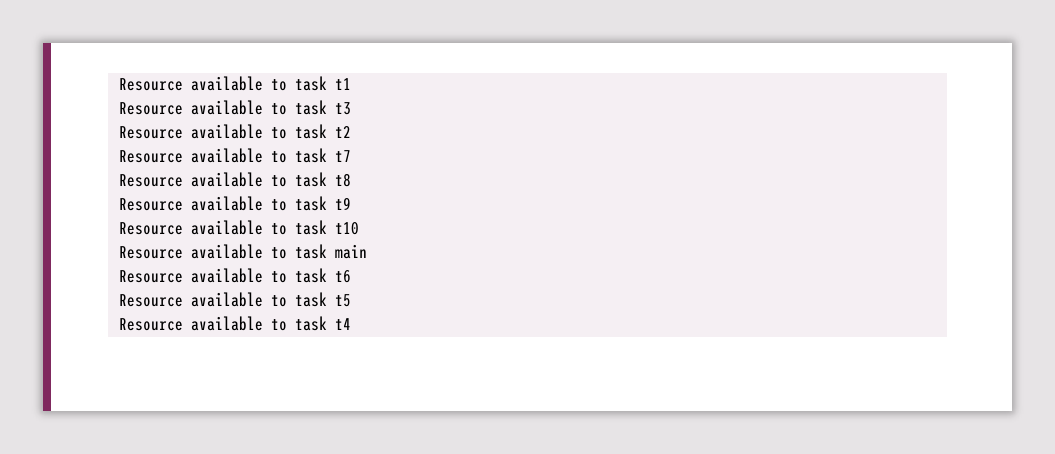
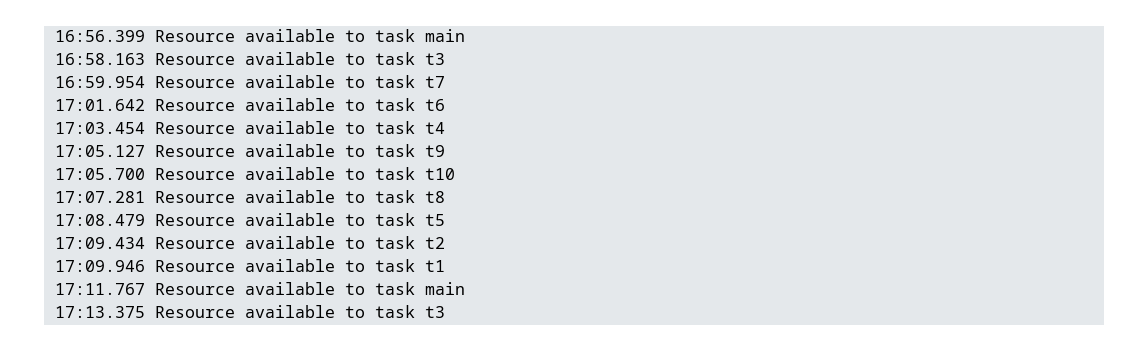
- Resource available to task t1
+ 16:56.399 Resource available to task main
+ 16:58.163 Resource available to task t3
+ 16:59.954 Resource available to task t7
+ 17:01.642 Resource available to task t6
+ 17:03.454 Resource available to task t4
+ 17:05.127 Resource available to task t9
+ 17:05.700 Resource available to task t10
+ 17:07.281 Resource available to task t8
+ 17:08.479 Resource available to task t5
+ 17:09.434 Resource available to task t2
+ 17:09.946 Resource available to task t1
- Resource available to task t3
- Resource available to task t2
- Resource available to task t7
- Resource available to task t8
- Resource available to task t9
- Resource available to task t10
- Resource available to task main
- Resource available to task t6
- Resource available to task t5
- Resource available to task t4
+ 17:11.767 Resource available to task main
+ 17:13.375 Resource available to task t3

